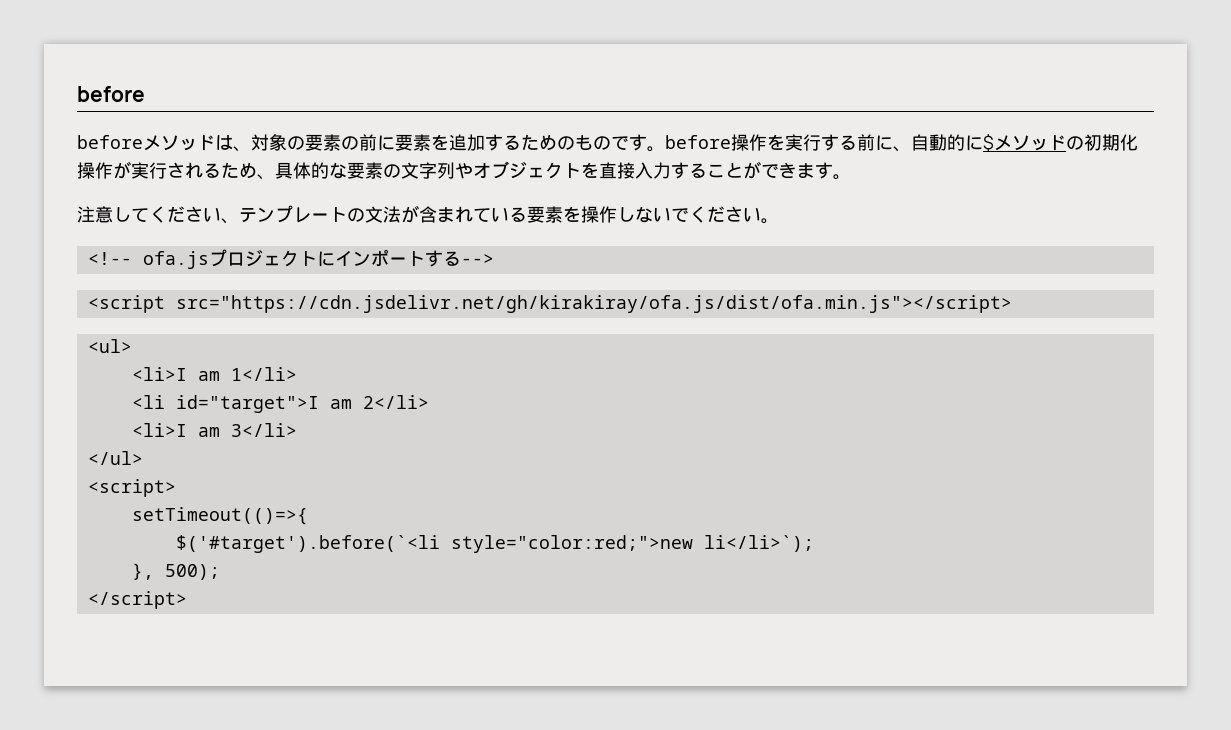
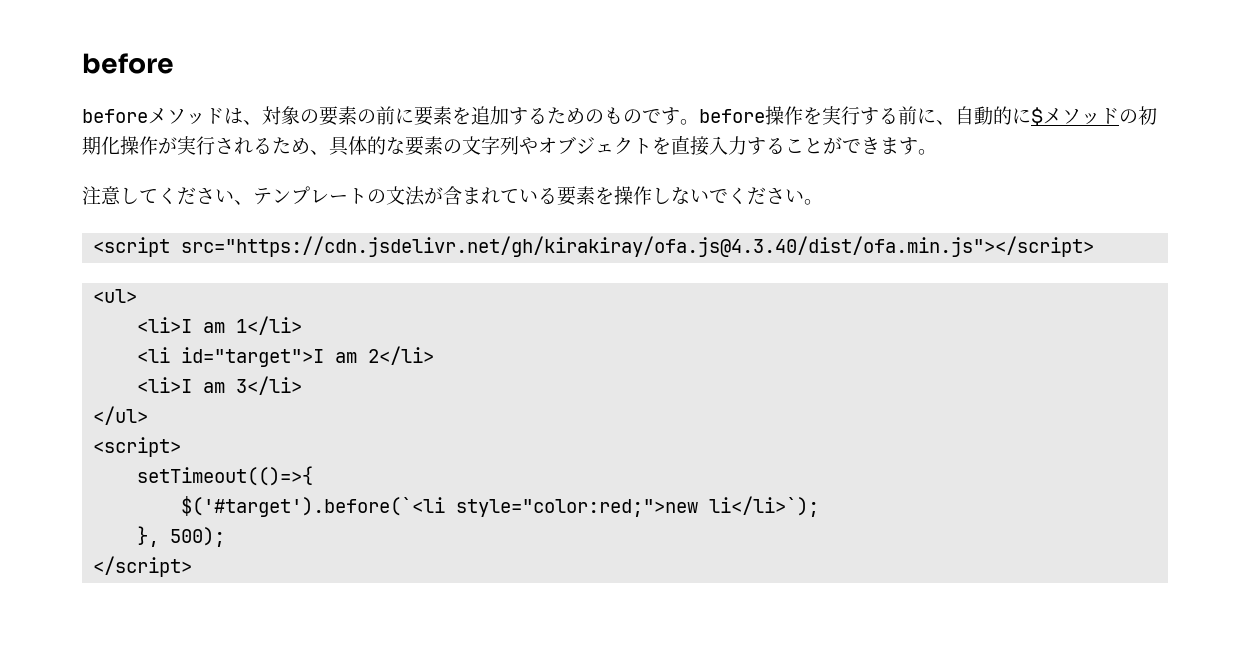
- <!-- ofa.jsプロジェクトにインポートする-->
- <script src="https://cdn.jsdelivr.net/gh/kirakiray/ofa.js/dist/ofa.min.js"></script>
+ <script src="https://cdn.jsdelivr.net/gh/kirakiray/ofa.js@4.3.40/dist/ofa.min.js"></script>

